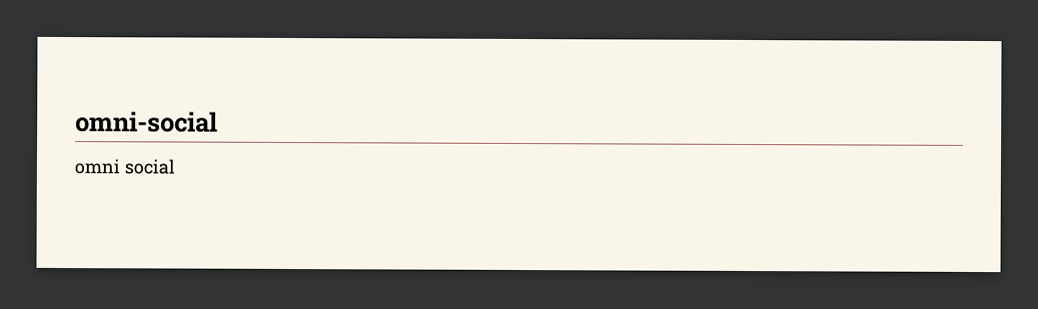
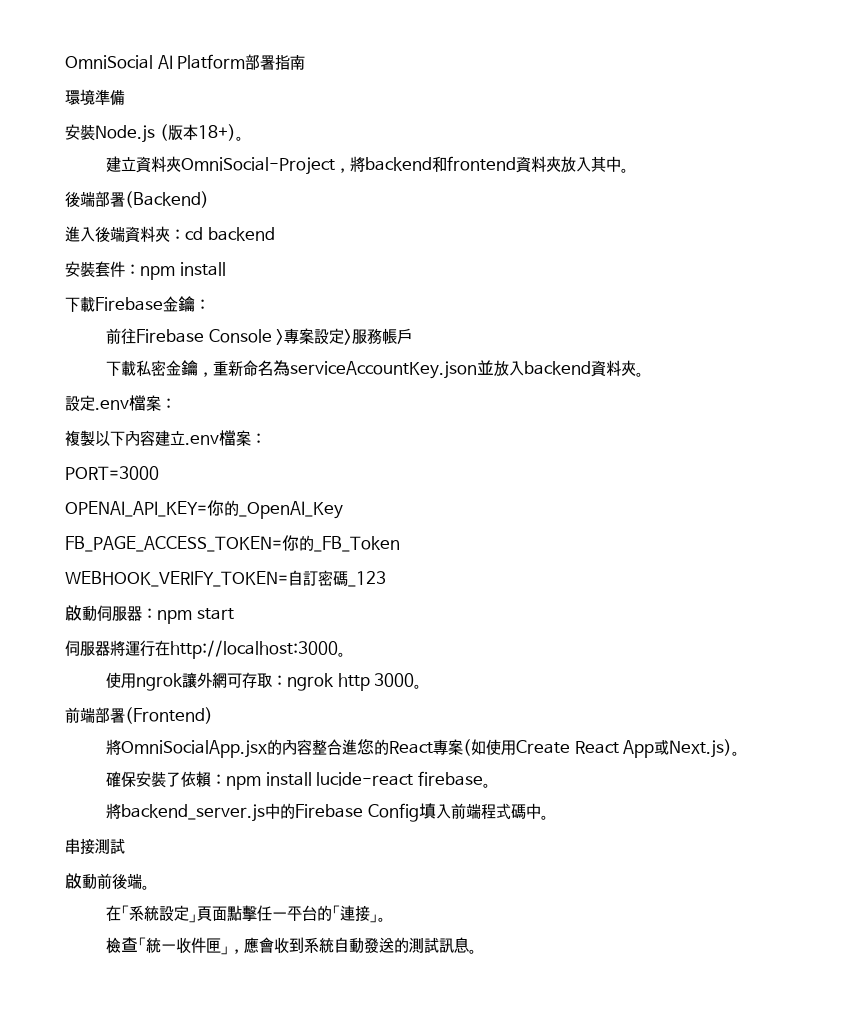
- omni-social
- omni social
+ OmniSocial AI Platform部署指南
+ 環境準備
+ 安裝Node.js (版本18+)。
+ 建立資料夾OmniSocial-Project，將backend和frontend資料夾放入其中。
+ 後端部署(Backend)
+ 進入後端資料夾：cd backend
+ 安裝套件：npm install
+ 下載Firebase金鑰：
+ 前往Firebase Console >專案設定>服務帳戶
+ 下載私密金鑰，重新命名為serviceAccountKey.json並放入backend資料夾。
+ 設定.env檔案：
+ 複製以下內容建立.env檔案：
+ PORT=3000
+ OPENAI_API_KEY=你的_OpenAI_Key
+ FB_PAGE_ACCESS_TOKEN=你的_FB_Token
+ WEBHOOK_VERIFY_TOKEN=自訂密碼_123
+ 啟動伺服器：npm start
+ 伺服器將運行在http://localhost:3000。
+ 使用ngrok讓外網可存取：ngrok http 3000。
+ 前端部署(Frontend)
+ 將OmniSocialApp.jsx的內容整合進您的React專案(如使用Create React App或Next.js)。
+ 確保安裝了依賴：npm install lucide-react firebase。
+ 將backend_server.js中的Firebase Config填入前端程式碼中。
+ 串接測試
+ 啟動前後端。
+ 在「系統設定」頁面點擊任一平台的「連接」。
+ 檢查「統一收件匣」，應會收到系統自動發送的測試訊息。

